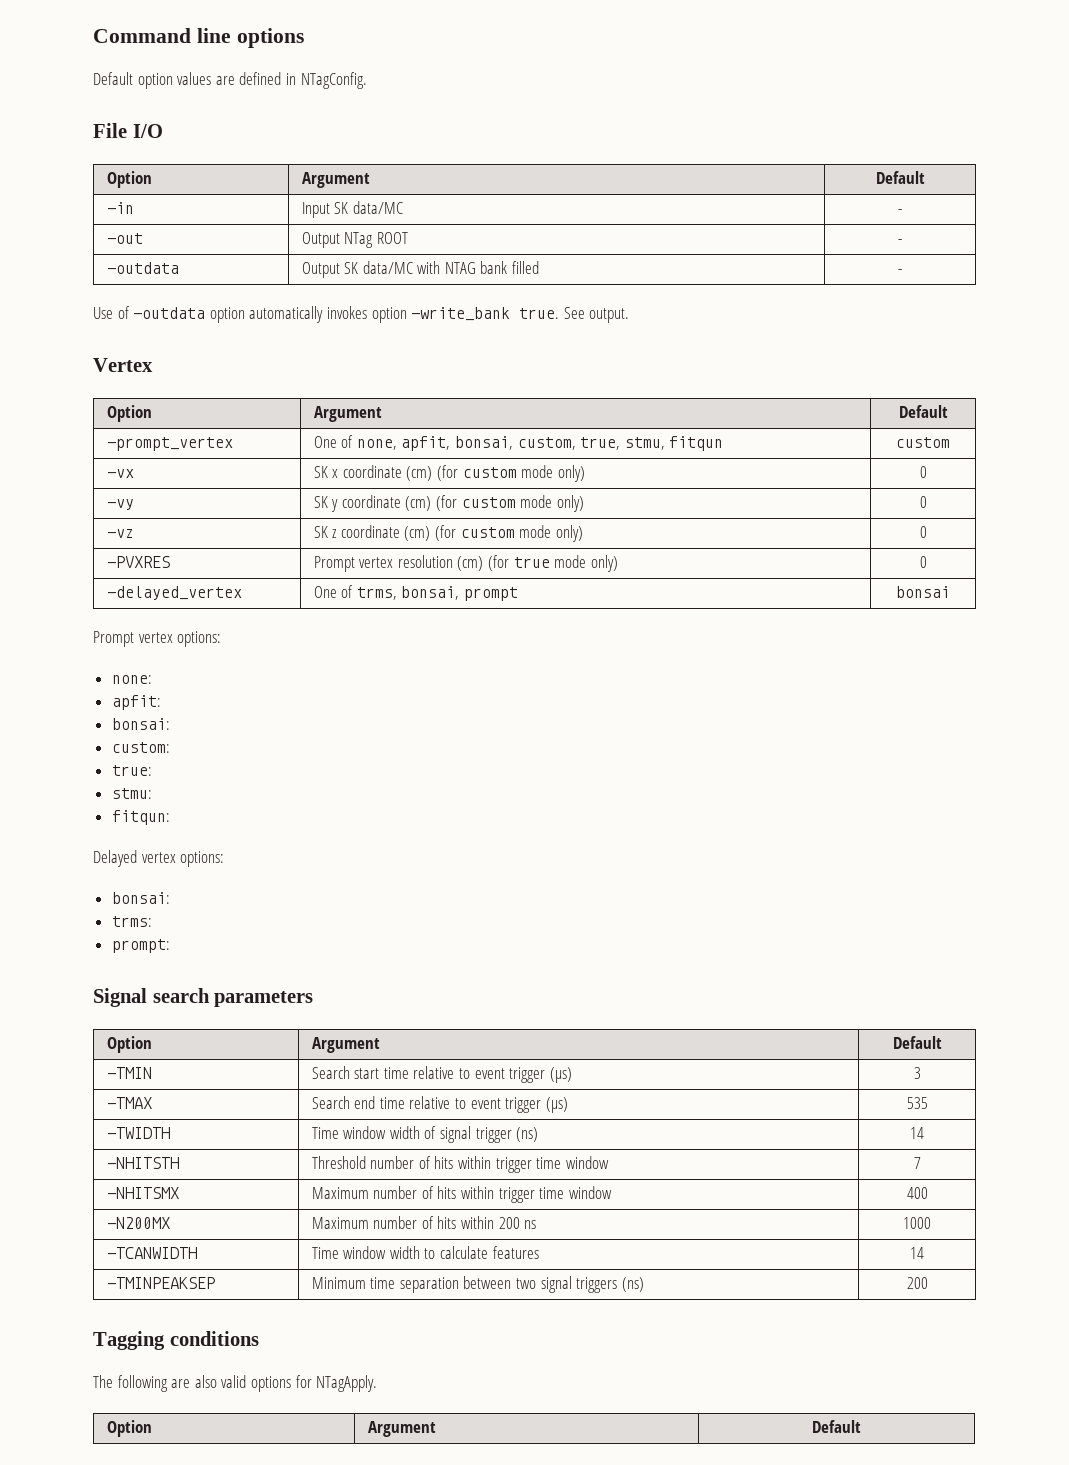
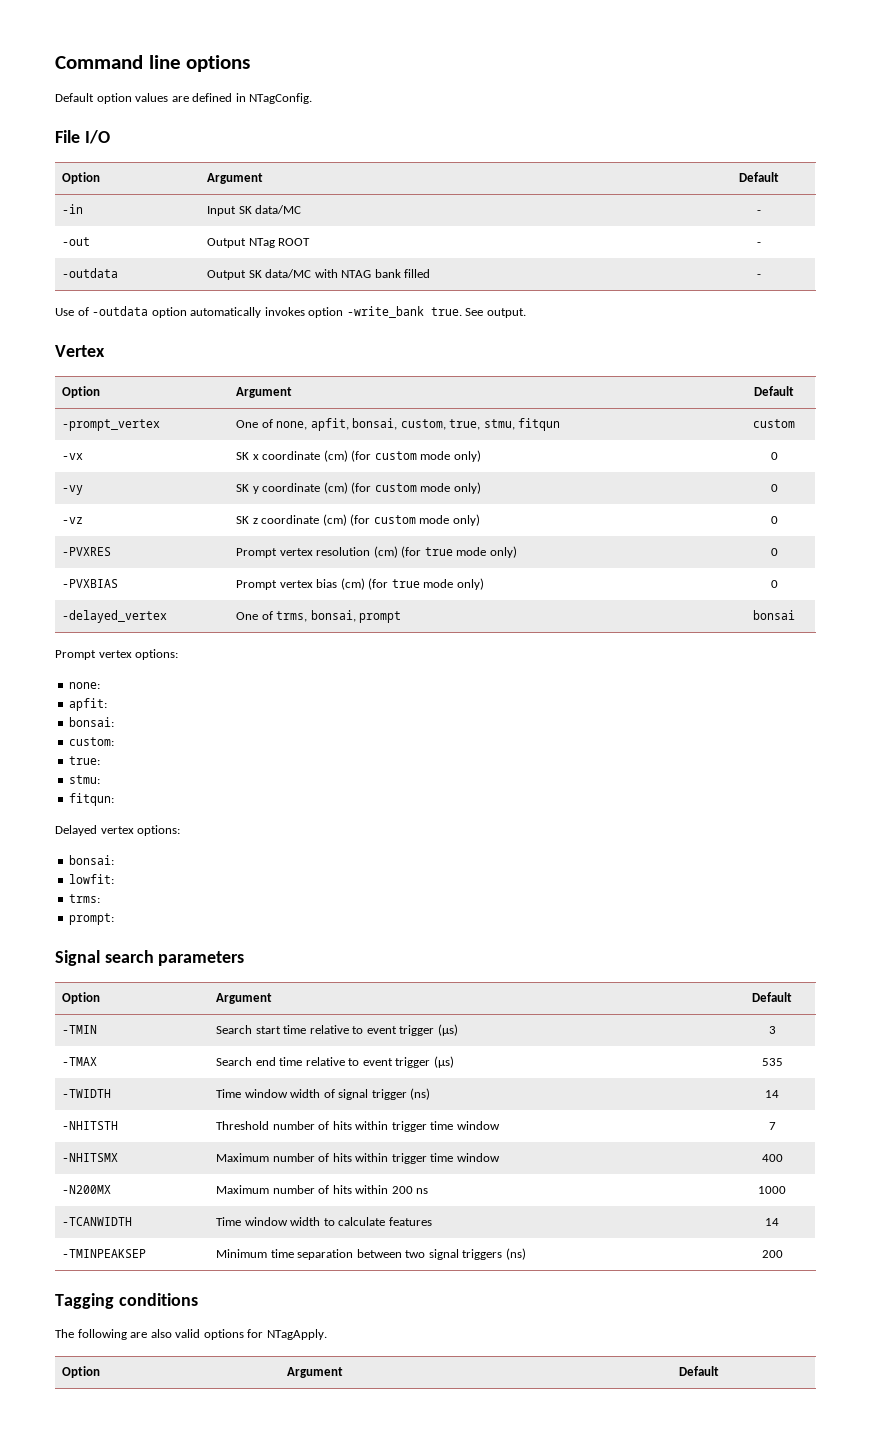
+ -PVXBIAS | Prompt vertex bias (cm) (for true mode only) | 0
+ lowfit:

